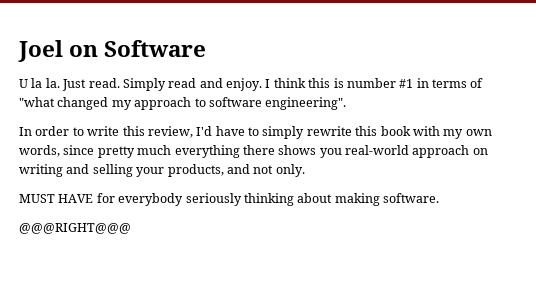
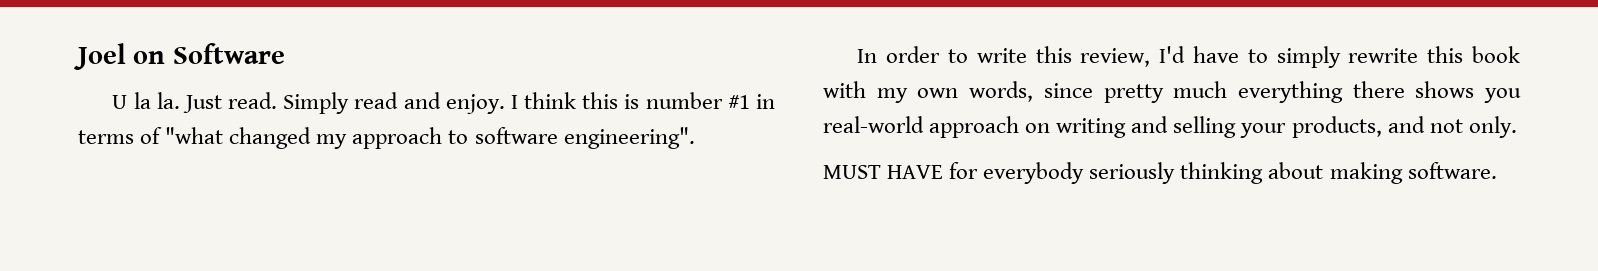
- @@@RIGHT@@@

